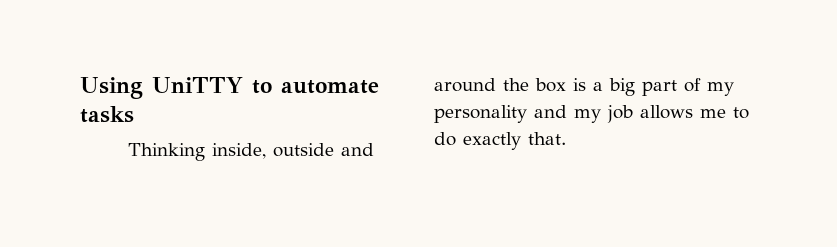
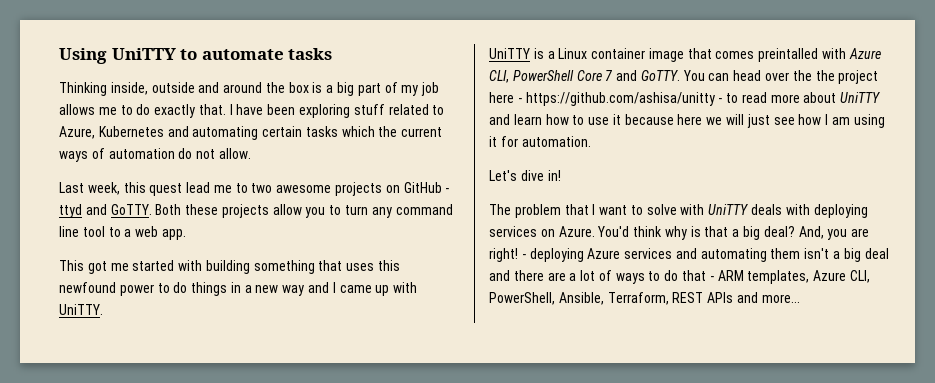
- Thinking inside, outside and around the box is a big part of my personality and my job allows me to do exactly that.
+ Thinking inside, outside and around the box is a big part of my job allows me to do exactly that.
+ I have been exploring stuff related to Azure, Kubernetes and automating certain tasks which the current ways of automation do not allow.
+ Last week, this quest lead me to two awesome projects on GitHub - ttyd and GoTTY. Both these projects allow you to turn any command line tool to a web app.
+ This got me started with building something that uses this newfound power to do things in a new way and I came up with UniTTY.
+ UniTTY is a Linux container image that comes preintalled with Azure CLI, PowerShell Core 7 and GoTTY. You can head over the the project here - https://github.com/ashisa/unitty - to read more about UniTTY and learn how to use it because here we will just see how I am using it for automation.
+ Let's dive in!
+ The problem that I want to solve with UniTTY deals with deploying services on Azure. You'd think why is that a big deal? And, you are right! - deploying Azure services and automating them isn't a big deal and there are a lot of ways to do that - ARM templates, Azure CLI, PowerShell, Ansible, Terraform, REST APIs and more...

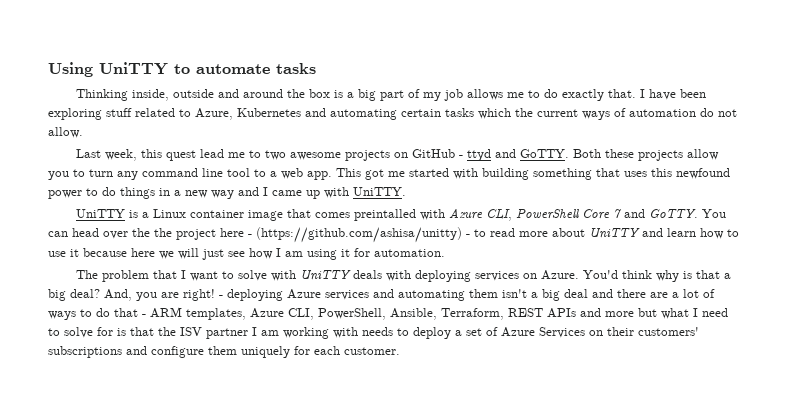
- Both these projects allow you to turn any command line tool to a web app.
- This got me started with building something that uses this newfound power to do things in a new way and I came up with UniTTY.
+ Both these projects allow you to turn any command line tool to a web app. This got me started with building something that uses this newfound power to do things in a new way and I came up with UniTTY.
- You can head over the the project here - https://github.com/ashisa/unitty - to read more about UniTTY and learn how to use it because here we will just see how I am using it for automation.
+ You can head over the the project here - (https://github.com/ashisa/unitty) - to read more about UniTTY and learn how to use it because here we will just see how I am using it for automation.
- Let's dive in!
- - deploying Azure services and automating them isn't a big deal and there are a lot of ways to do that - ARM templates, Azure CLI, PowerShell, Ansible, Terraform, REST APIs and more...
+ - deploying Azure services and automating them isn't a big deal and there are a lot of ways to do that - ARM templates, Azure CLI, PowerShell, Ansible, Terraform, REST APIs and more but what I need to solve for is that the ISV partner I am working with needs to deploy a set of Azure Services on their customers' subscriptions and configure them uniquely for each customer.

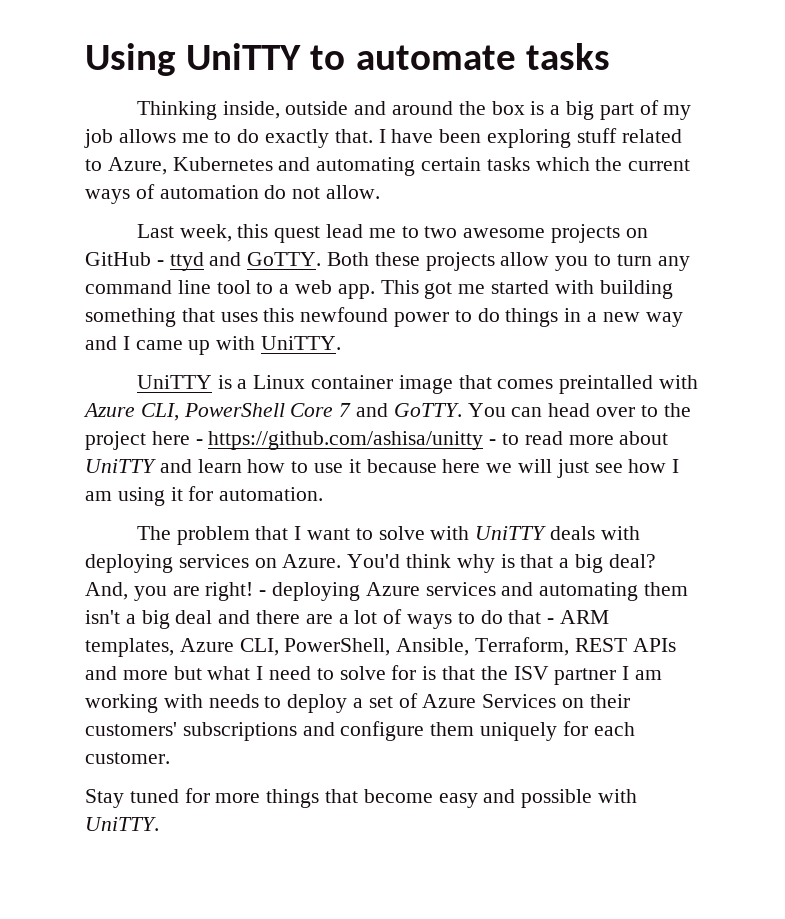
- You can head over the the project here - (https://github.com/ashisa/unitty) - to read more about UniTTY and learn how to use it because here we will just see how I am using it for automation.
+ You can head over to the project here - https://github.com/ashisa/unitty - to read more about UniTTY and learn how to use it because here we will just see how I am using it for automation.
+ Stay tuned for more things that become easy and possible with UniTTY.

